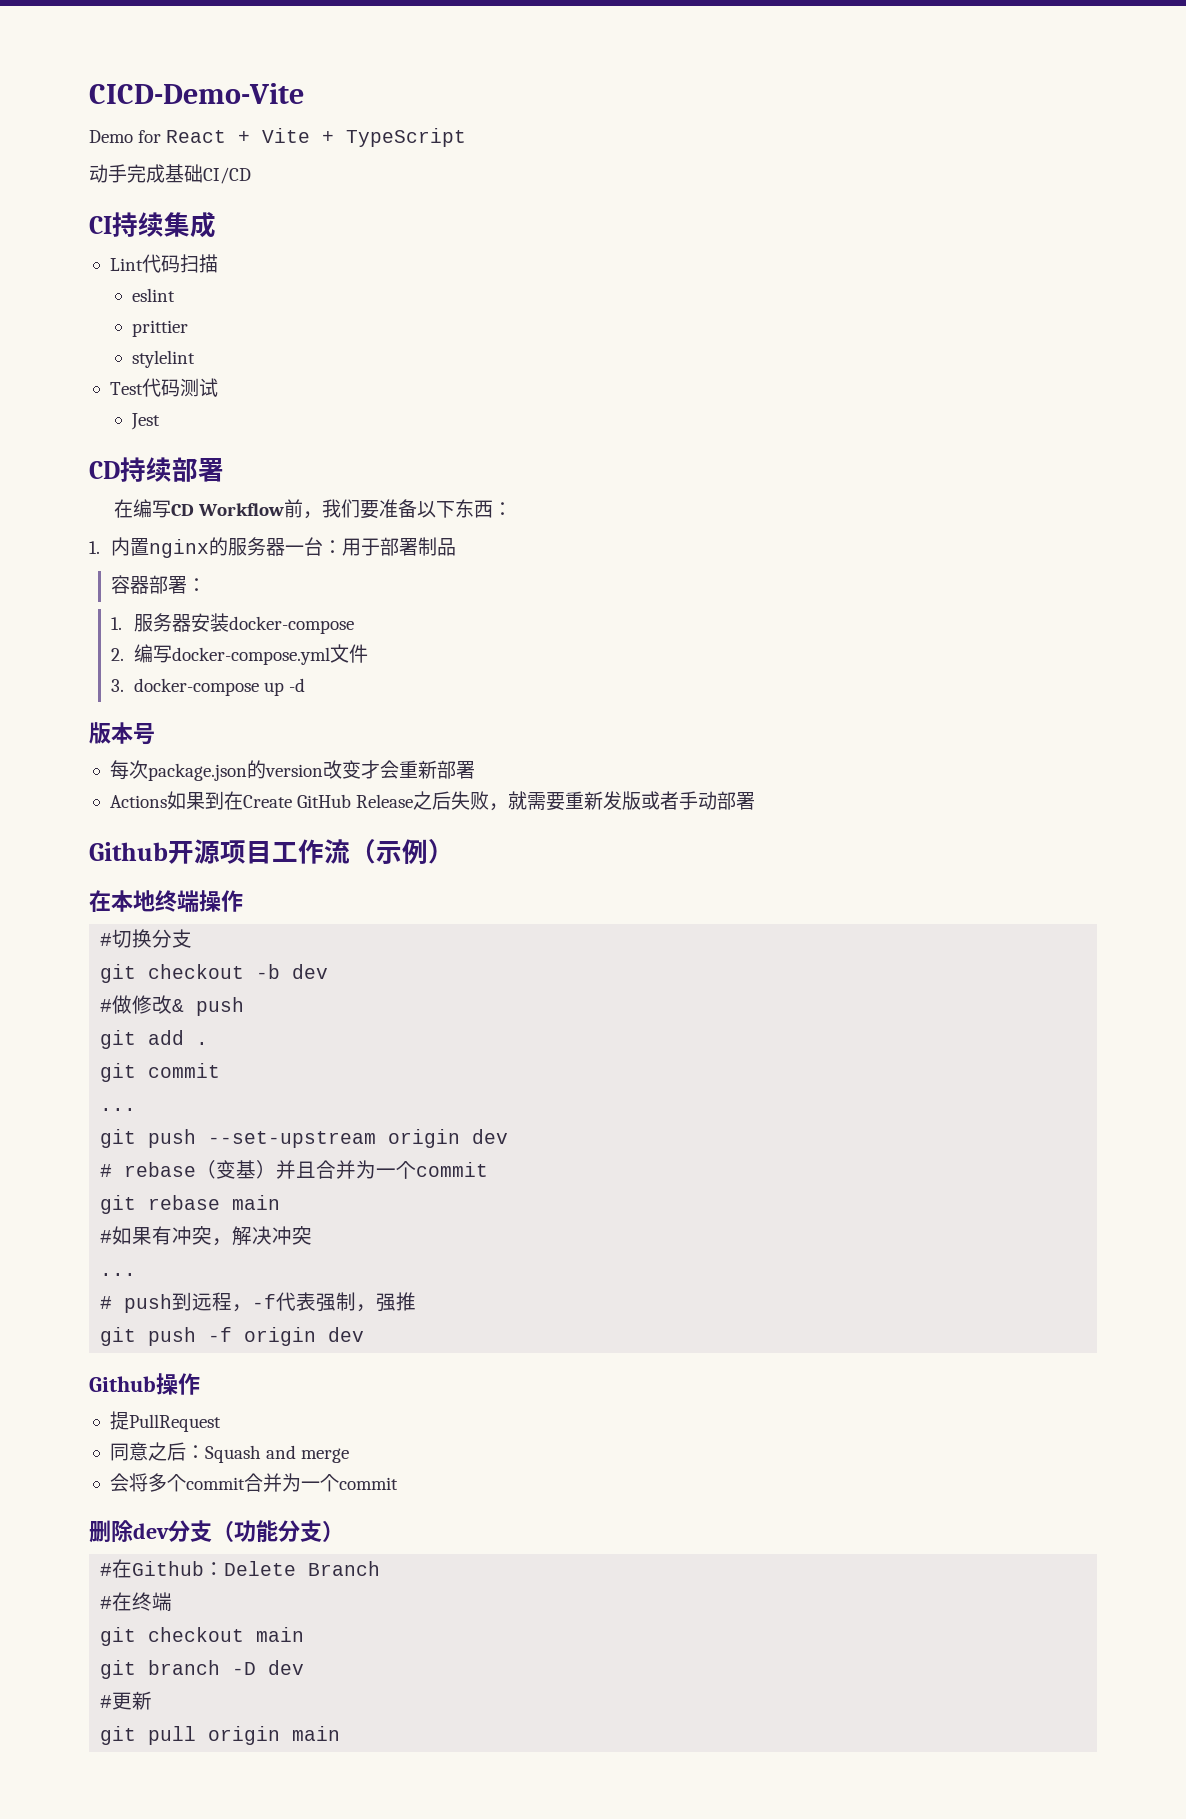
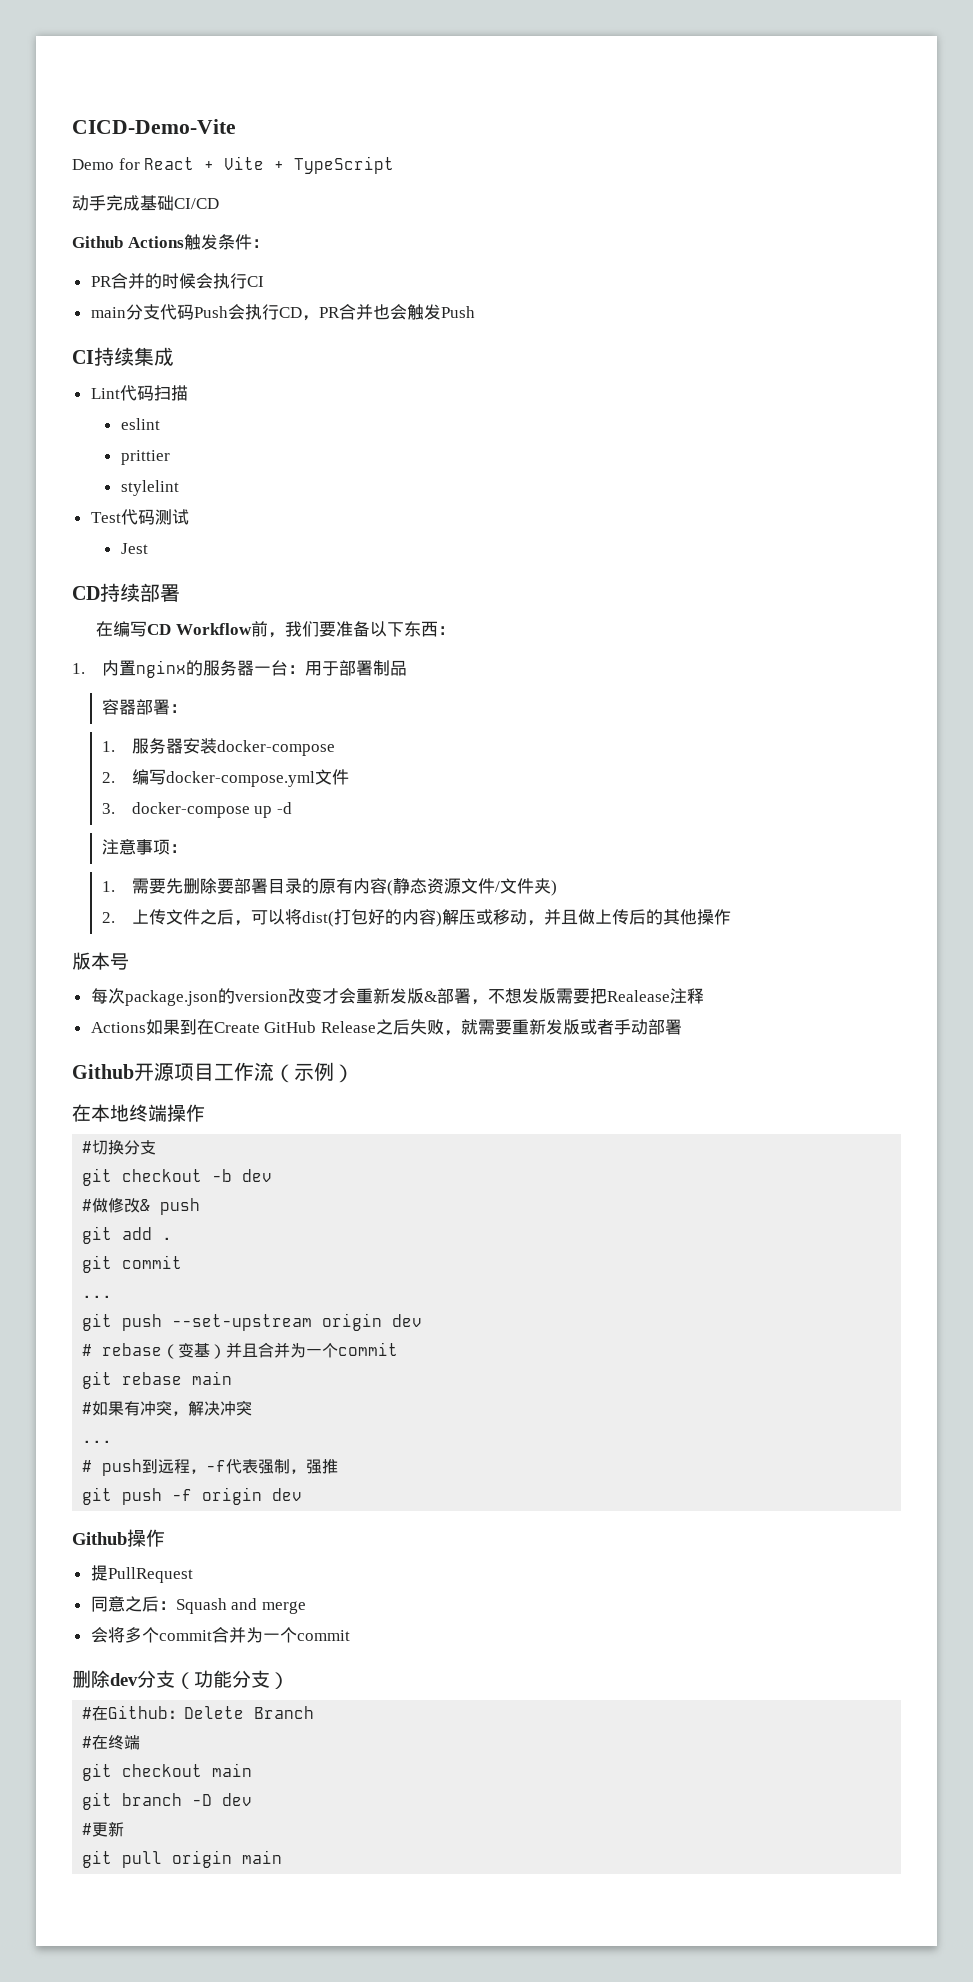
+ Github Actions触发条件：
+ PR合并的时候会执行CI
+ main分支代码Push会执行CD，PR合并也会触发Push
+ 注意事项：
+ 1.需要先删除要部署目录的原有内容(静态资源文件/文件夹)
+ 2.上传文件之后，可以将dist(打包好的内容)解压或移动，并且做上传后的其他操作
- 每次package.json的version改变才会重新部署
+ 每次package.json的version改变才会重新发版&部署，不想发版需要把Realease注释

